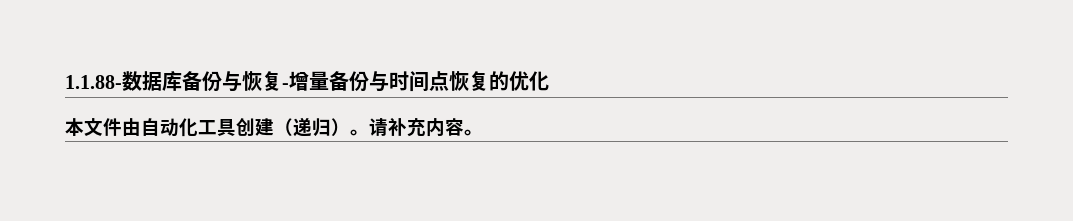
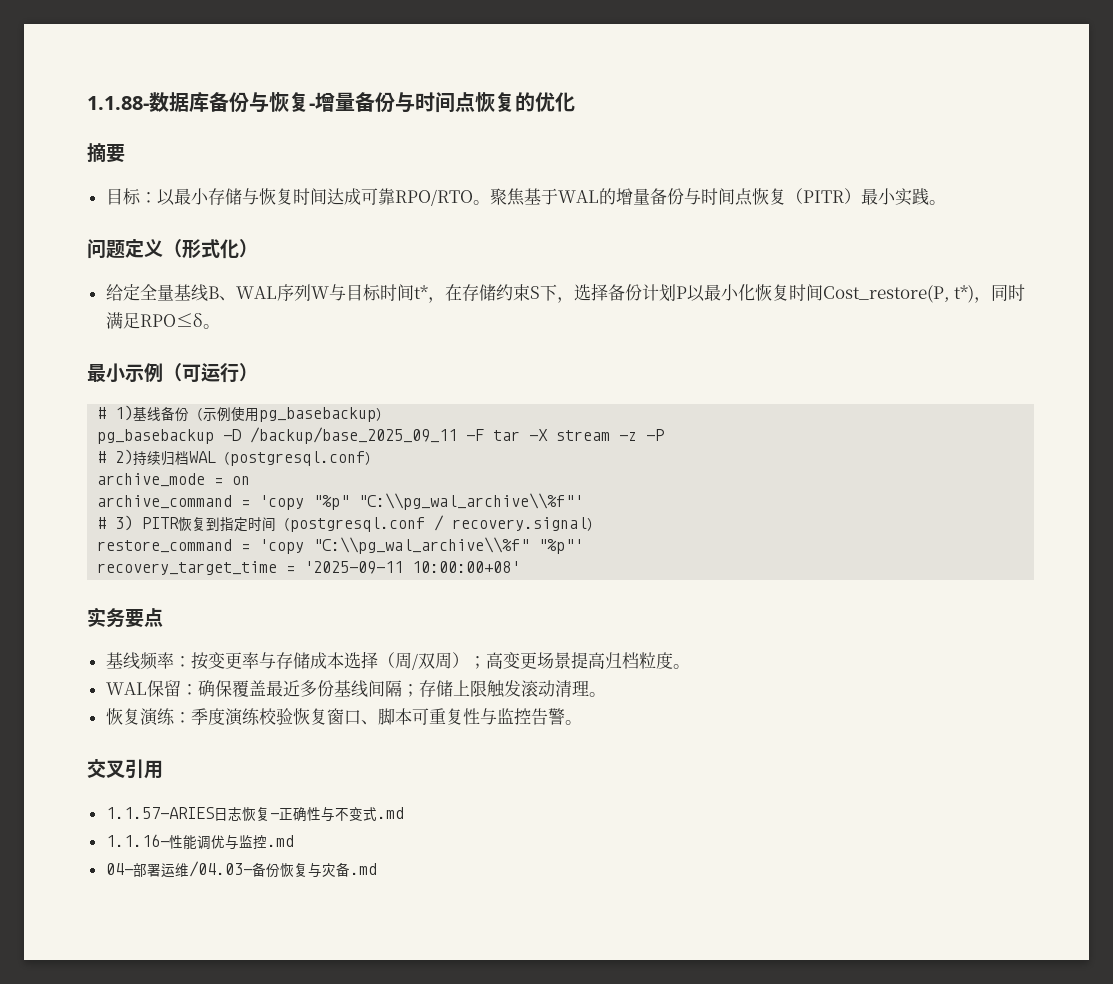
- 本文件由自动化工具创建（递归）。请补充内容。
+ 摘要
+ 目标：以最小存储与恢复时间达成可靠RPO/RTO。聚焦基于WAL的增量备份与时间点恢复（PITR）最小实践。
+ 问题定义（形式化）
+ 给定全量基线B、WAL序列W与目标时间t*，在存储约束S下，选择备份计划P以最小化恢复时间Cost_restore(P, t*)，同时满足RPO≤δ。
+ 最小示例（可运行）
+ # 1)基线备份（示例使用pg_basebackup）
+ pg_basebackup -D /backup/base_2025_09_11 -F tar -X stream -z -P
+ # 2)持续归档WAL（postgresql.conf）
+ archive_mode = on
+ archive_command = 'copy "%p" "C:\\pg_wal_archive\\%f"'
+ # 3) PITR恢复到指定时间（postgresql.conf / recovery.signal）
+ restore_command = 'copy "C:\\pg_wal_archive\\%f" "%p"'
+ recovery_target_time = '2025-09-11 10:00:00+08'
+ 实务要点
+ 基线频率：按变更率与存储成本选择（周/双周）；高变更场景提高归档粒度。
+ WAL保留：确保覆盖最近多份基线间隔；存储上限触发滚动清理。
+ 恢复演练：季度演练校验恢复窗口、脚本可重复性与监控告警。
+ 交叉引用
+ 1.1.57-ARIES日志恢复-正确性与不变式.md
+ 1.1.16-性能调优与监控.md
+ 04-部署运维/04.03-备份恢复与灾备.md

